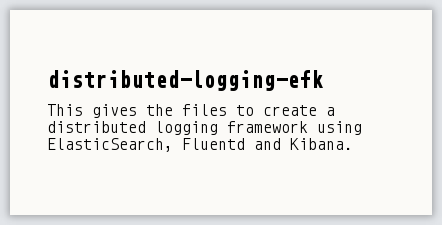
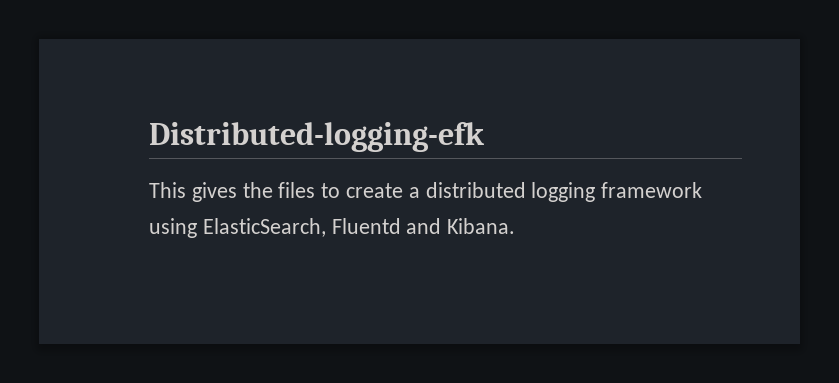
- distributed-logging-efk
+ Distributed-logging-efk

